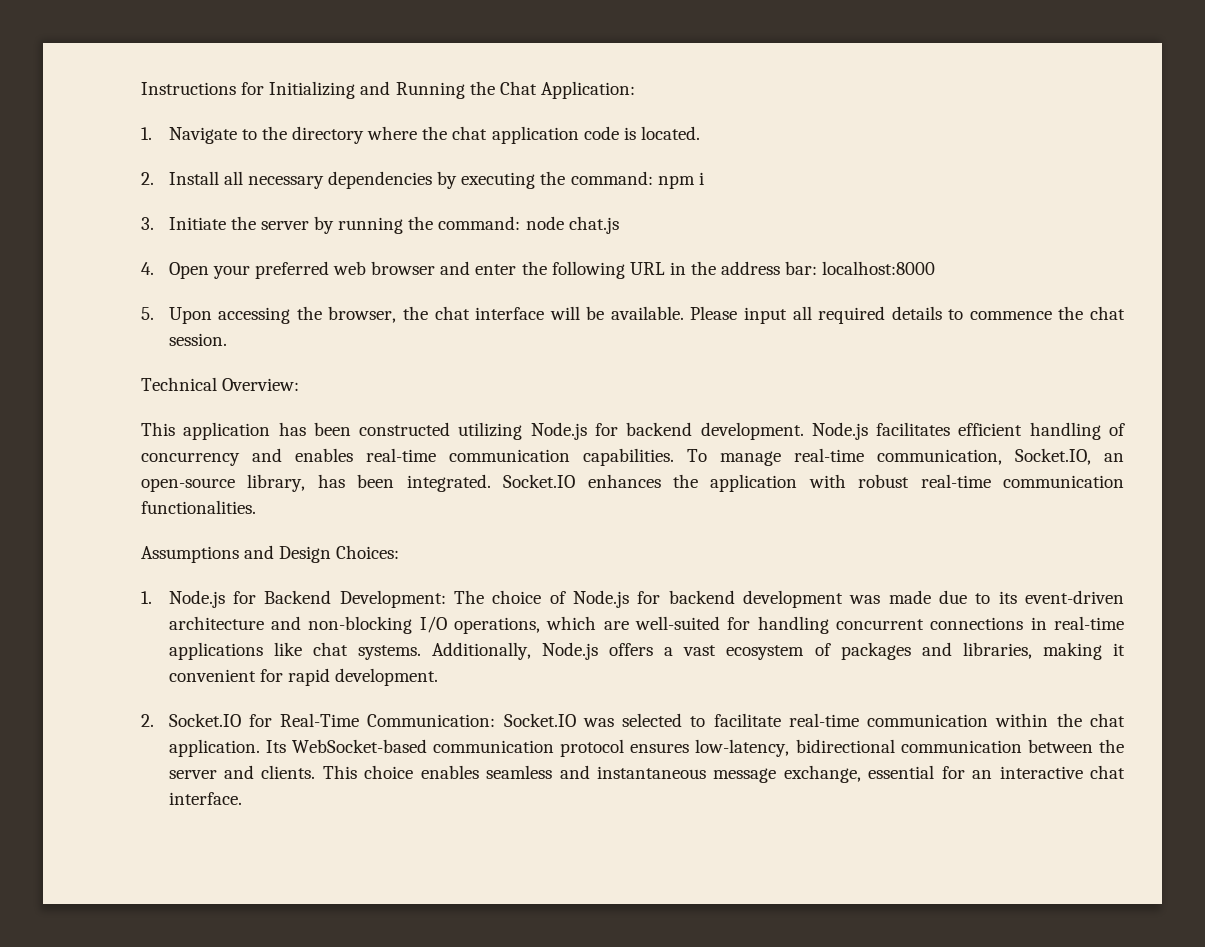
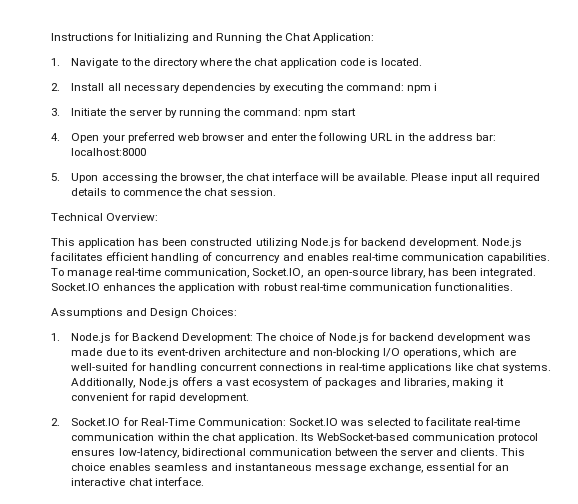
- 3. Initiate the server by running the command: node chat.js
+ 3. Initiate the server by running the command: npm start

